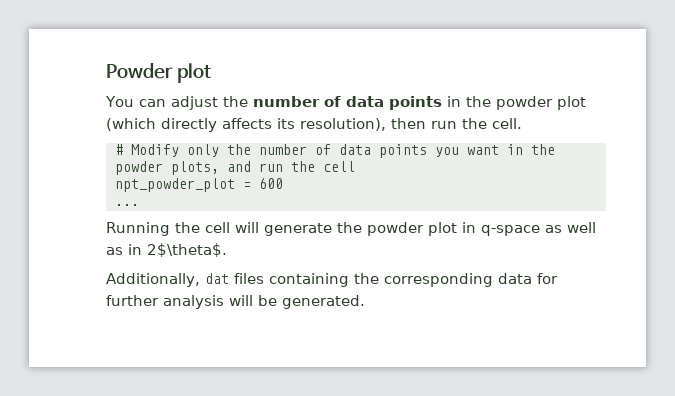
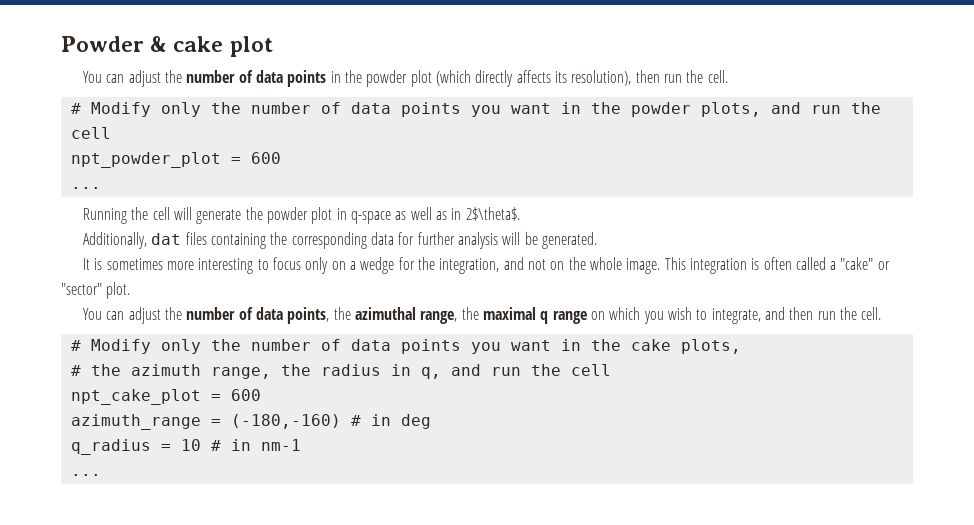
- Powder plot
+ Powder & cake plot
+ It is sometimes more interesting to focus only on a wedge for the integration, and not on the whole image. This integration is often called a "cake" or "sector" plot.
+ You can adjust the number of data points, the azimuthal range, the maximal q range on which you wish to integrate, and then run the cell.
+ # Modify only the number of data points you want in the cake plots,
+ # the azimuth range, the radius in q, and run the cell
+ npt_cake_plot = 600
+ azimuth_range = (-180,-160) # in deg
+ q_radius = 10 # in nm-1
+ ...

